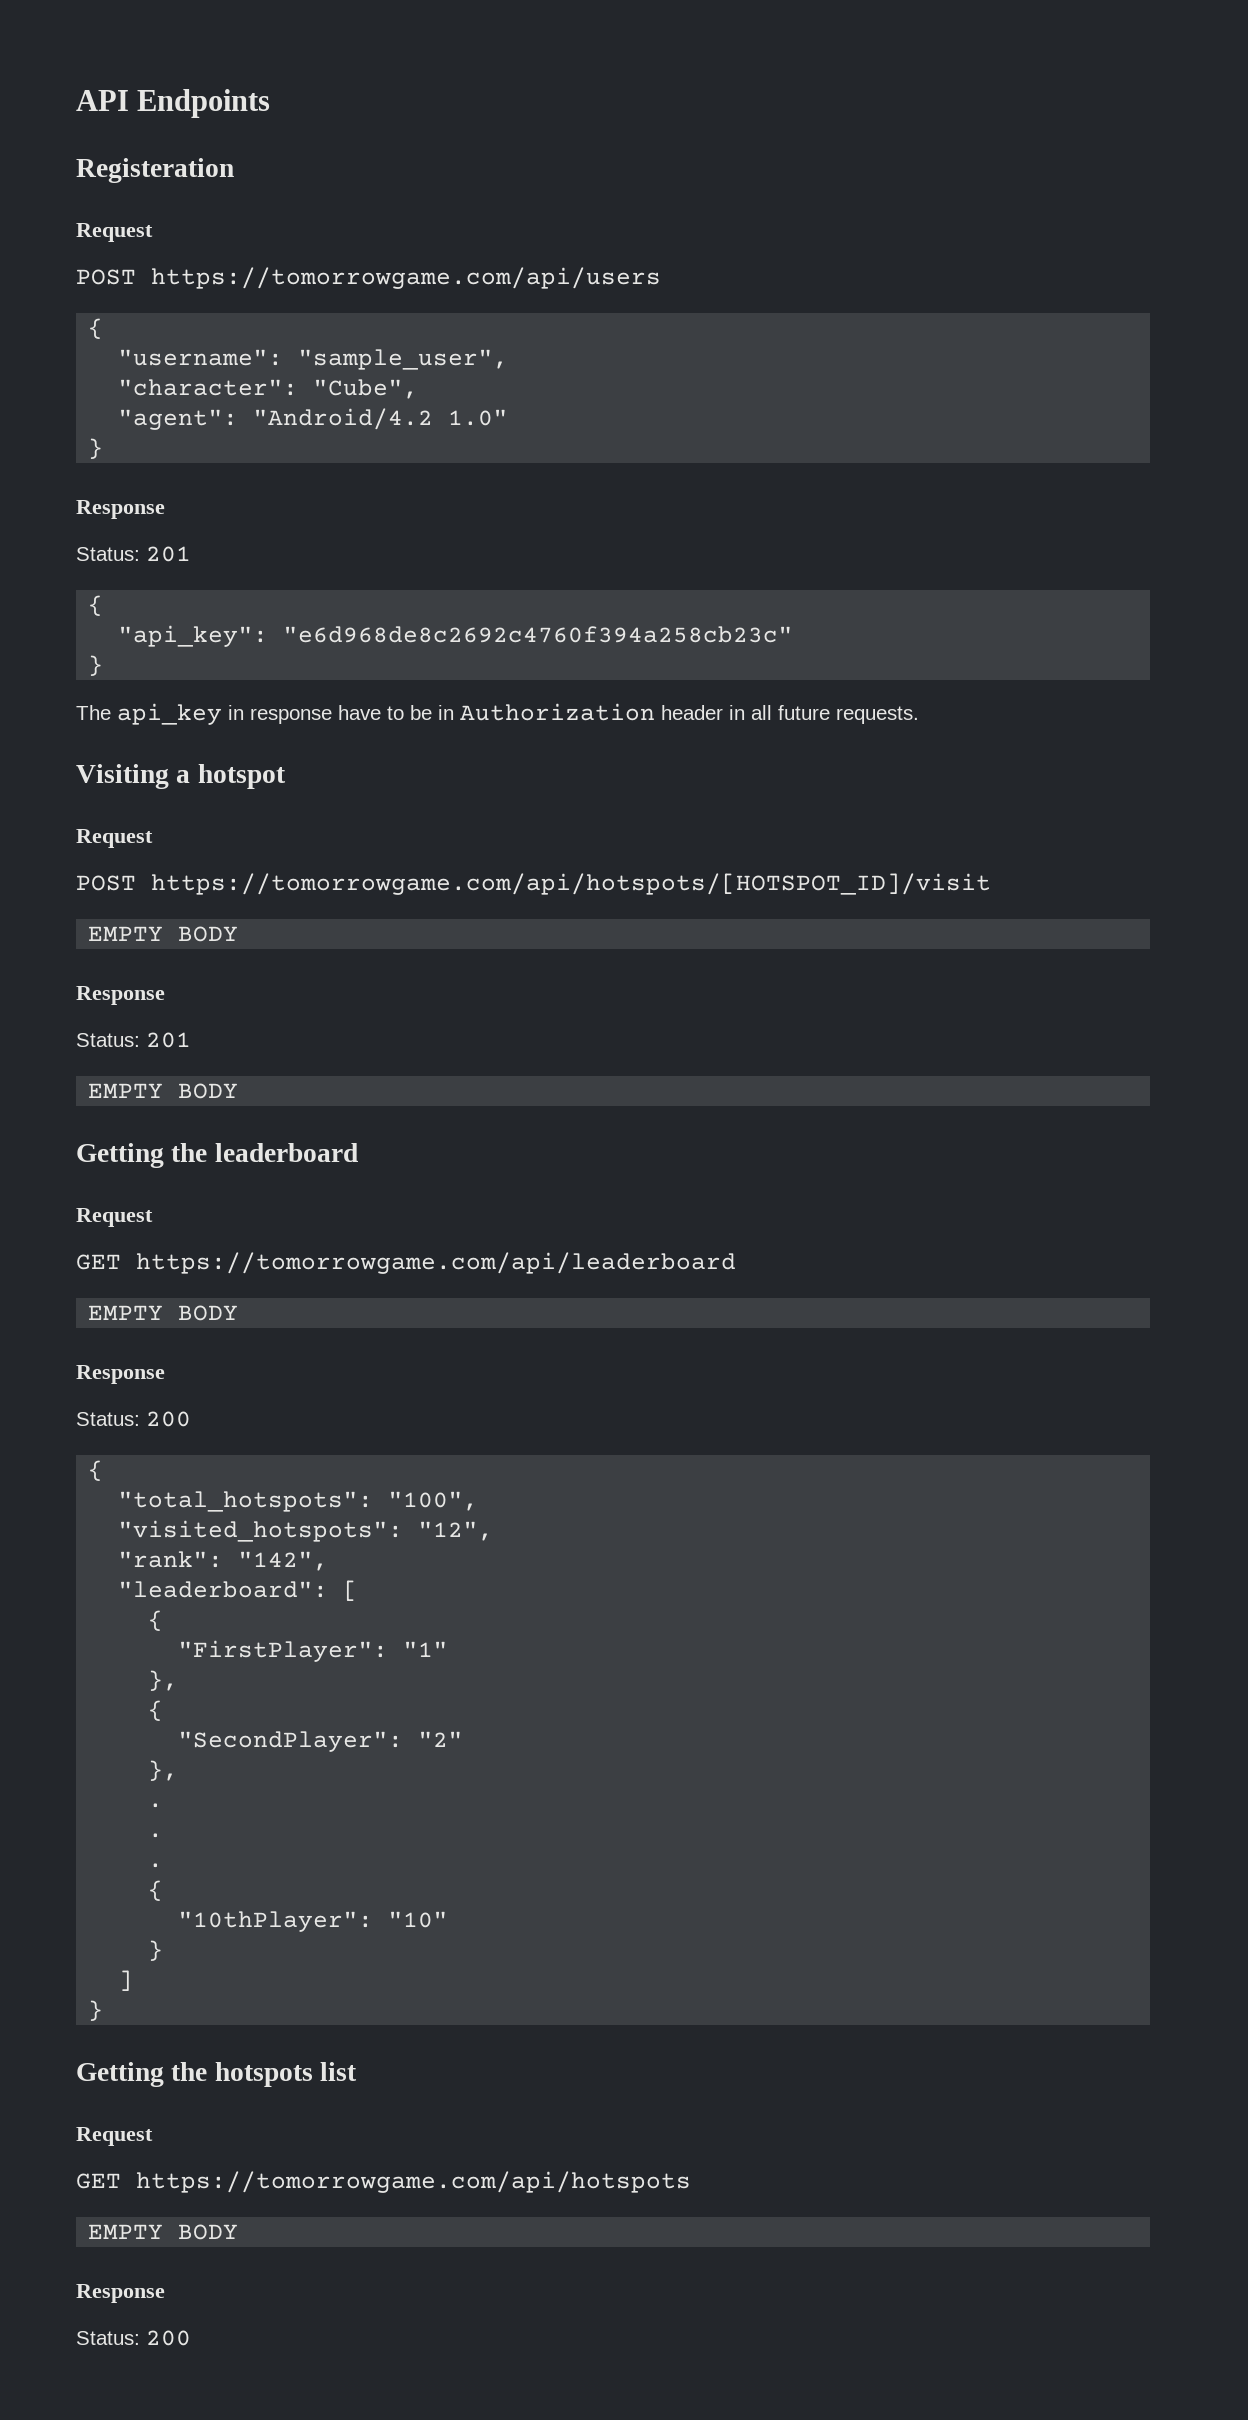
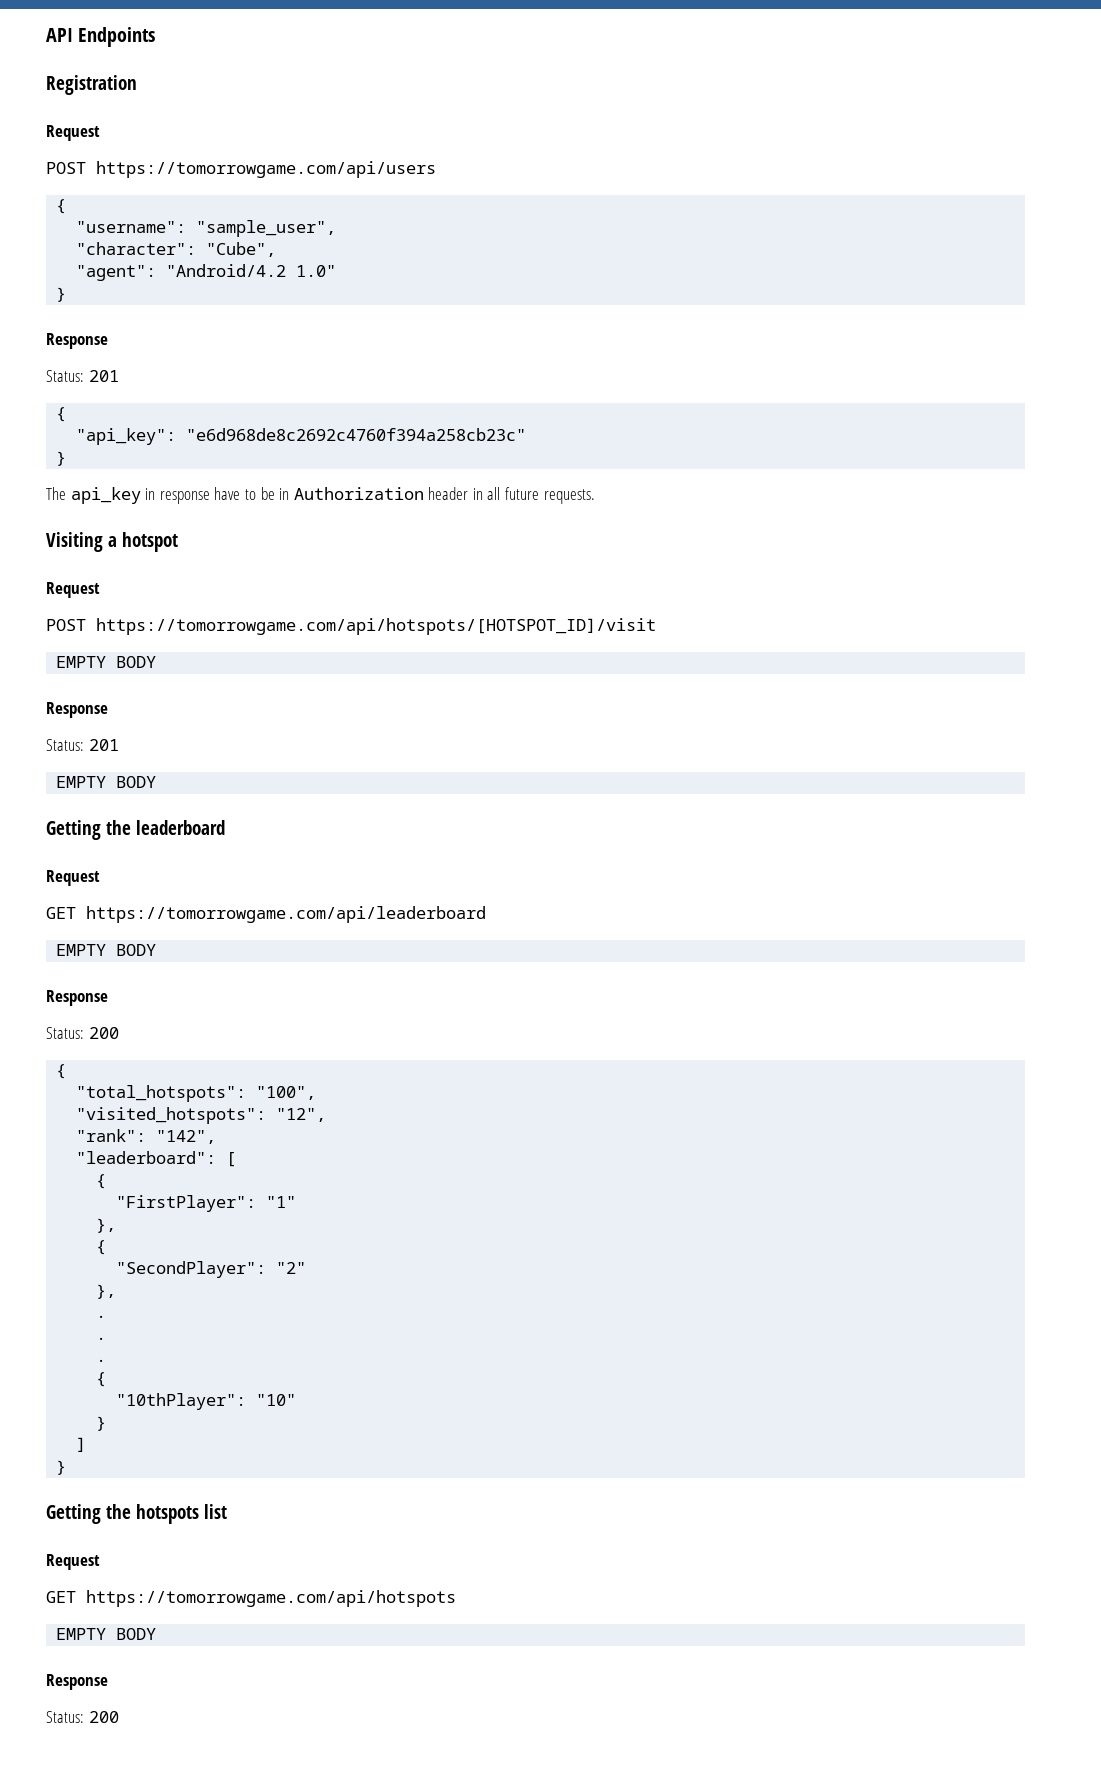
- Registeration
+ Registration

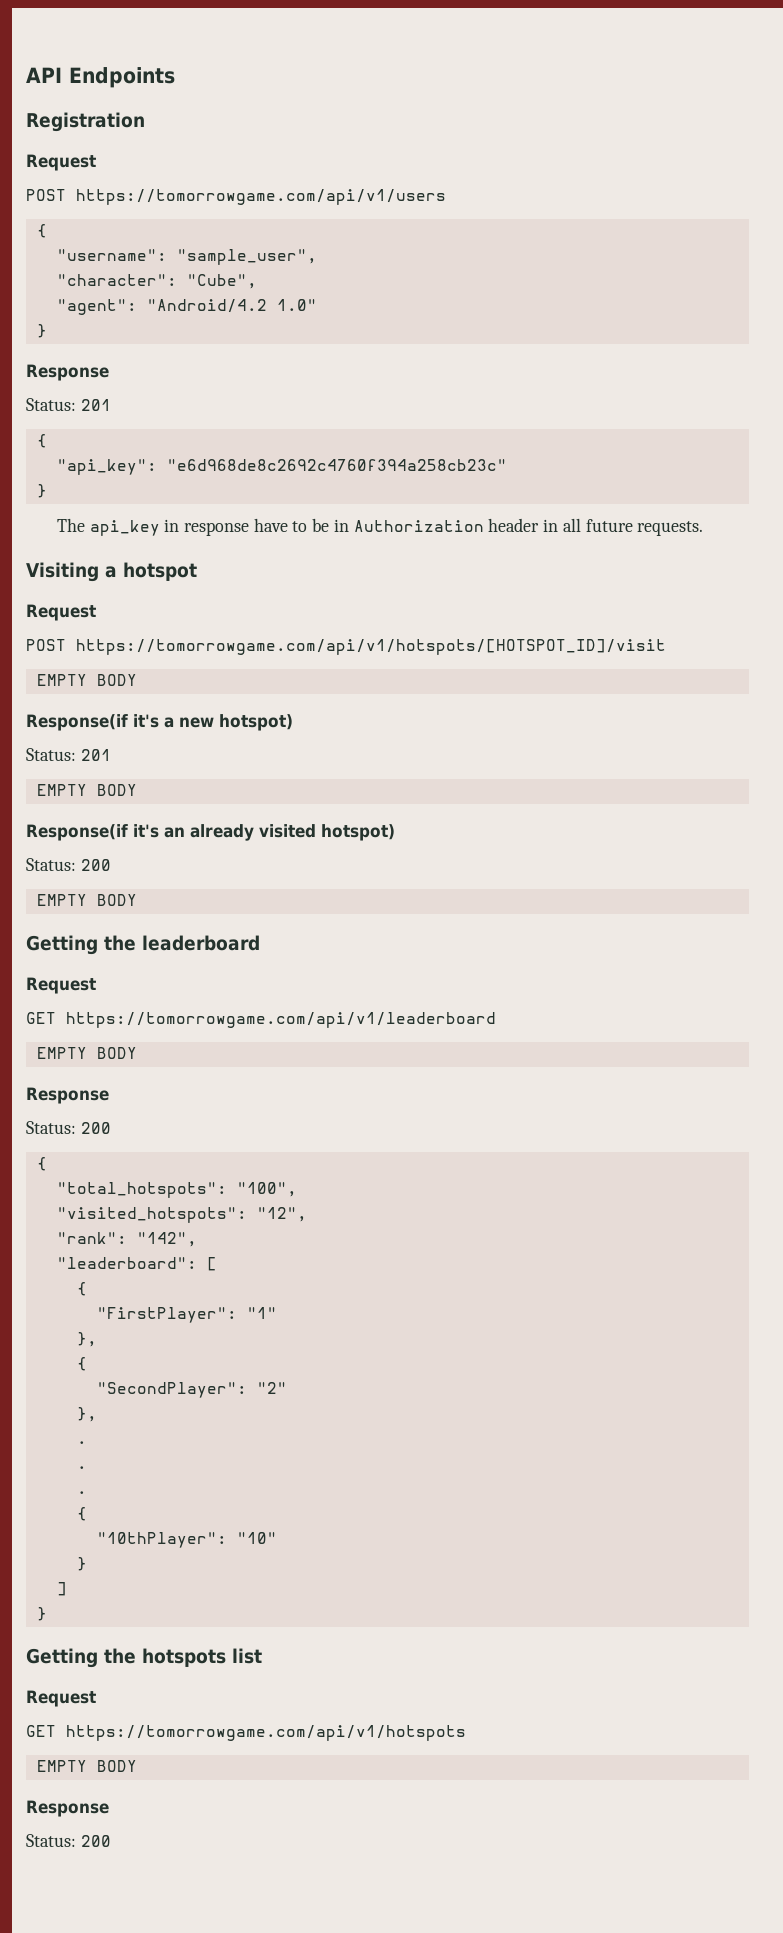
- POST https://tomorrowgame.com/api/users
+ POST https://tomorrowgame.com/api/v1/users
- POST https://tomorrowgame.com/api/hotspots/[HOTSPOT_ID]/visit
+ POST https://tomorrowgame.com/api/v1/hotspots/[HOTSPOT_ID]/visit
  EMPTY BODY
- Response
+ Response(if it's a new hotspot)
+ Response(if it's an already visited hotspot)
+ Status: 200
+ EMPTY BODY
- GET https://tomorrowgame.com/api/leaderboard
+ GET https://tomorrowgame.com/api/v1/leaderboard
- GET https://tomorrowgame.com/api/hotspots
+ GET https://tomorrowgame.com/api/v1/hotspots

